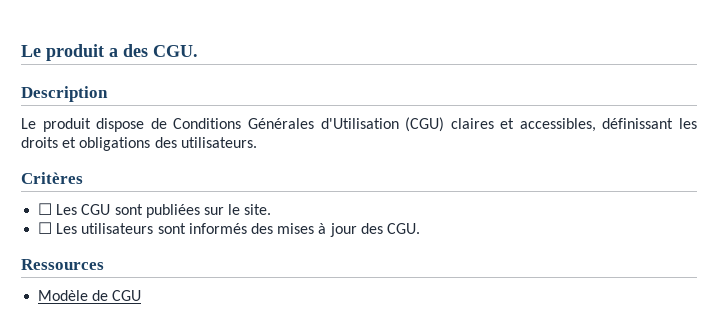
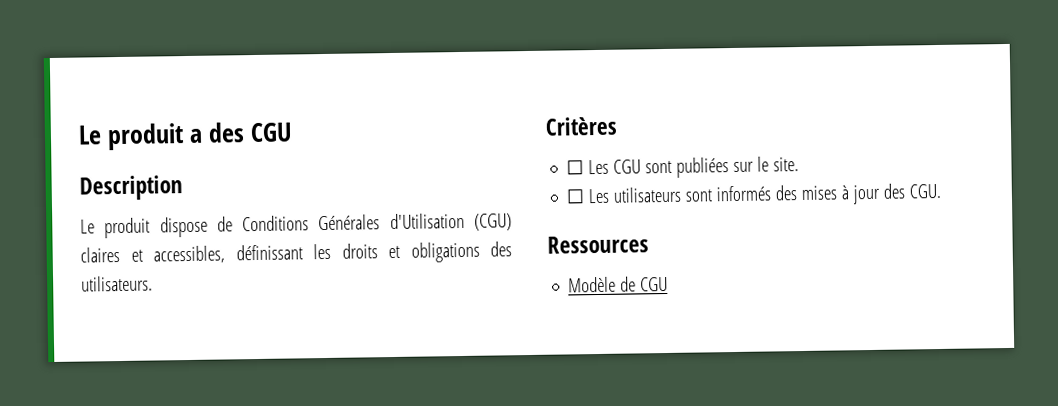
- Le produit a des CGU.
+ Le produit a des CGU

